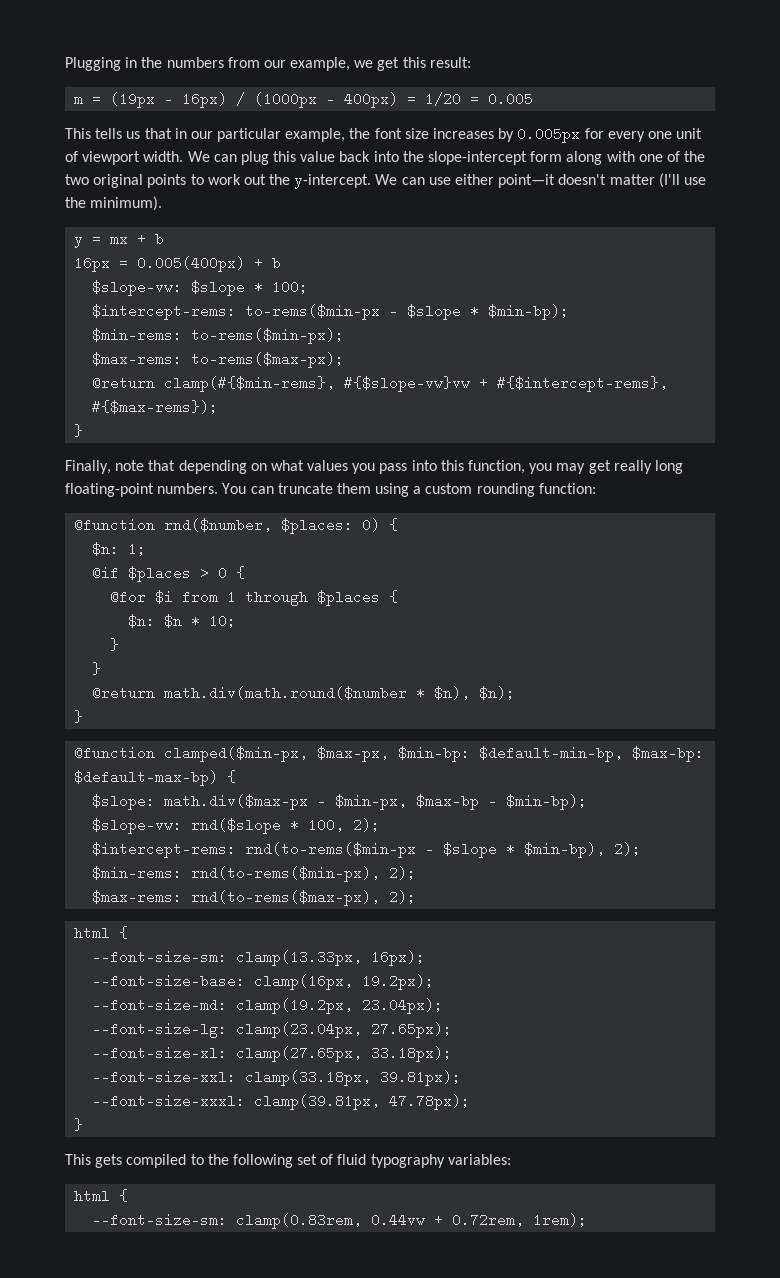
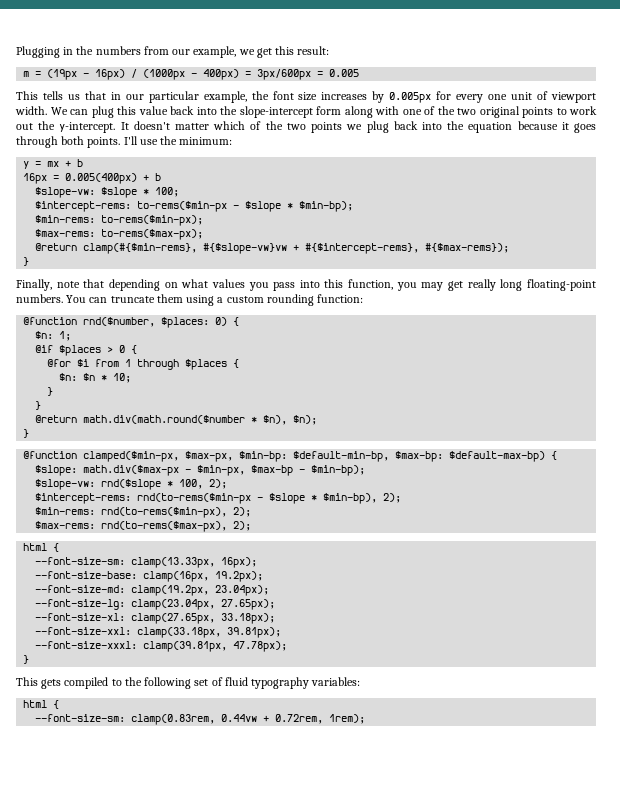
- m = (19px - 16px) / (1000px - 400px) = 1/20 = 0.005
+ m = (19px - 16px) / (1000px - 400px) = 3px/600px = 0.005
- We can use either point—it doesn't matter (I'll use the minimum).
+ It doesn't matter which of the two points we plug back into the equation because it goes through both points. I'll use the minimum:

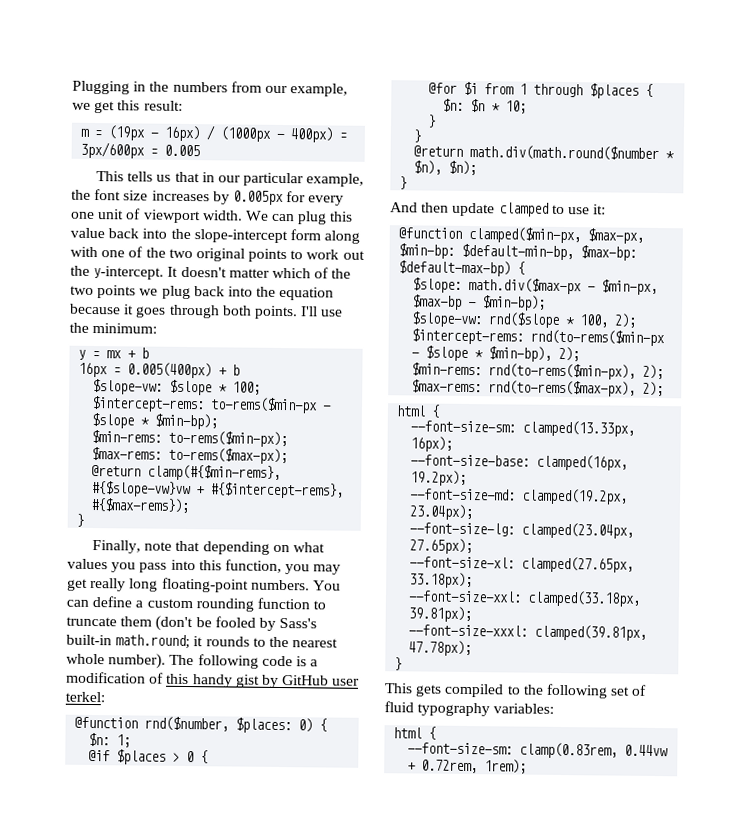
- You can truncate them using a custom rounding function:
+ You can define a custom rounding function to truncate them (don't be fooled by Sass's built-in math.round; it rounds to the nearest whole number). The following code is a modification of this handy gist by GitHub user terkel:
+ And then update clamped to use it:
- --font-size-sm: clamp(13.33px, 16px);
+ --font-size-sm: clamped(13.33px, 16px);
- --font-size-base: clamp(16px, 19.2px);
+ --font-size-base: clamped(16px, 19.2px);
- --font-size-md: clamp(19.2px, 23.04px);
+ --font-size-md: clamped(19.2px, 23.04px);
- --font-size-lg: clamp(23.04px, 27.65px);
+ --font-size-lg: clamped(23.04px, 27.65px);
- --font-size-xl: clamp(27.65px, 33.18px);
+ --font-size-xl: clamped(27.65px, 33.18px);
- --font-size-xxl: clamp(33.18px, 39.81px);
+ --font-size-xxl: clamped(33.18px, 39.81px);
- --font-size-xxxl: clamp(39.81px, 47.78px);
+ --font-size-xxxl: clamped(39.81px, 47.78px);

